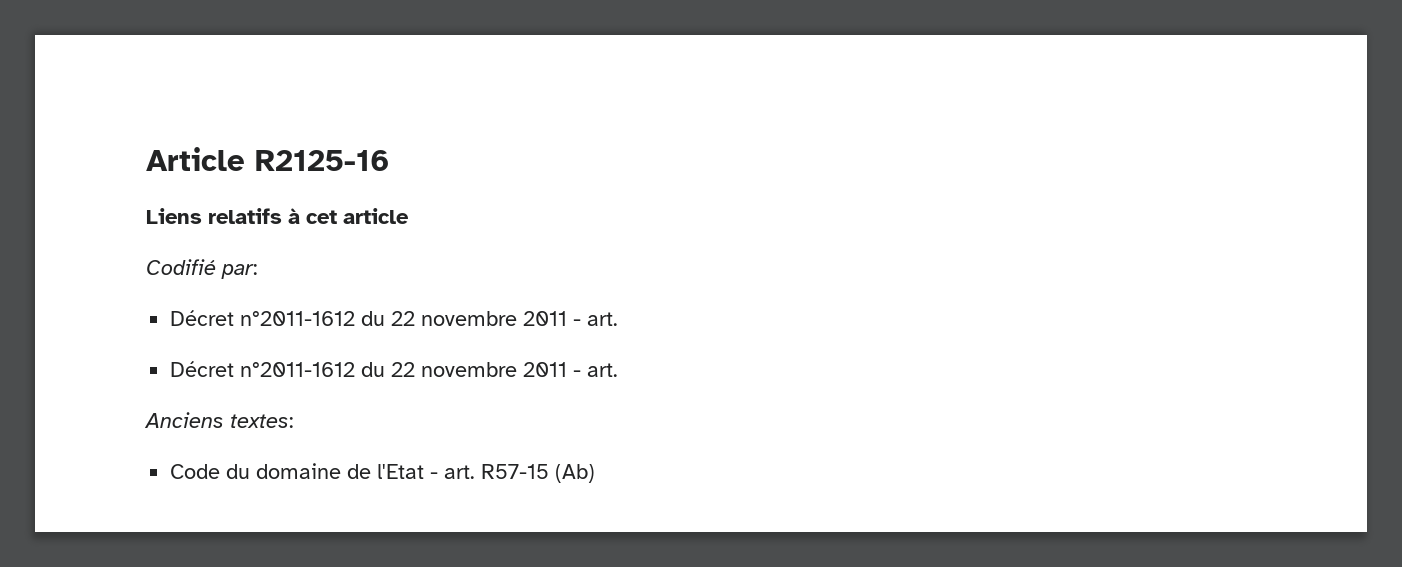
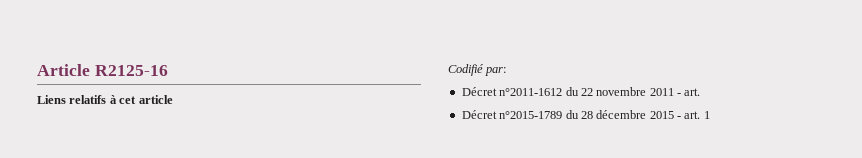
  Codifié par:
  Décret n°2011-1612 du 22 novembre 2011 - art.
- Décret n°2011-1612 du 22 novembre 2011 - art.
- Anciens textes:
- Code du domaine de l'Etat - art. R57-15 (Ab)
+ Décret n°2015-1789 du 28 décembre 2015 - art. 1

